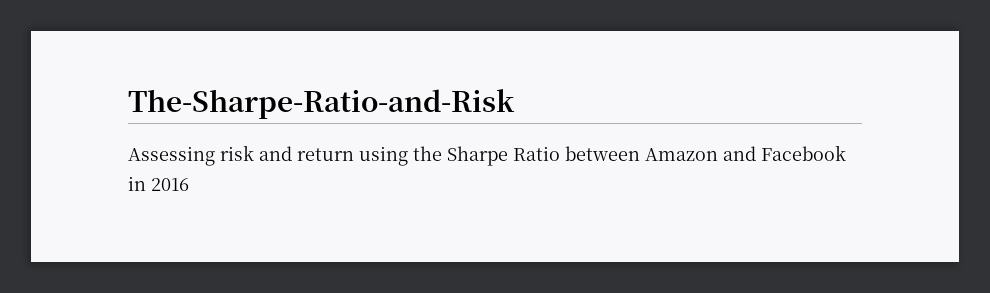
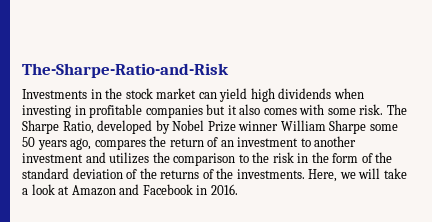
- Assessing risk and return using the Sharpe Ratio between Amazon and Facebook in 2016
+ Investments in the stock market can yield high dividends when investing in profitable companies but it also comes with some risk. The Sharpe Ratio, developed by Nobel Prize winner William Sharpe some 50 years ago, compares the return of an investment to another investment and utilizes the comparison to the risk in the form of the standard deviation of the returns of the investments. Here, we will take a look at Amazon and Facebook in 2016.

